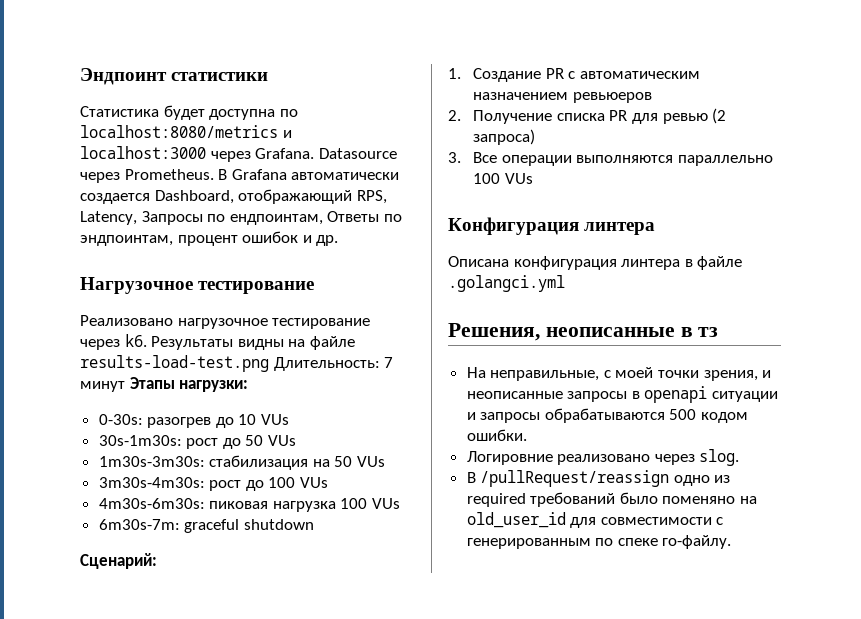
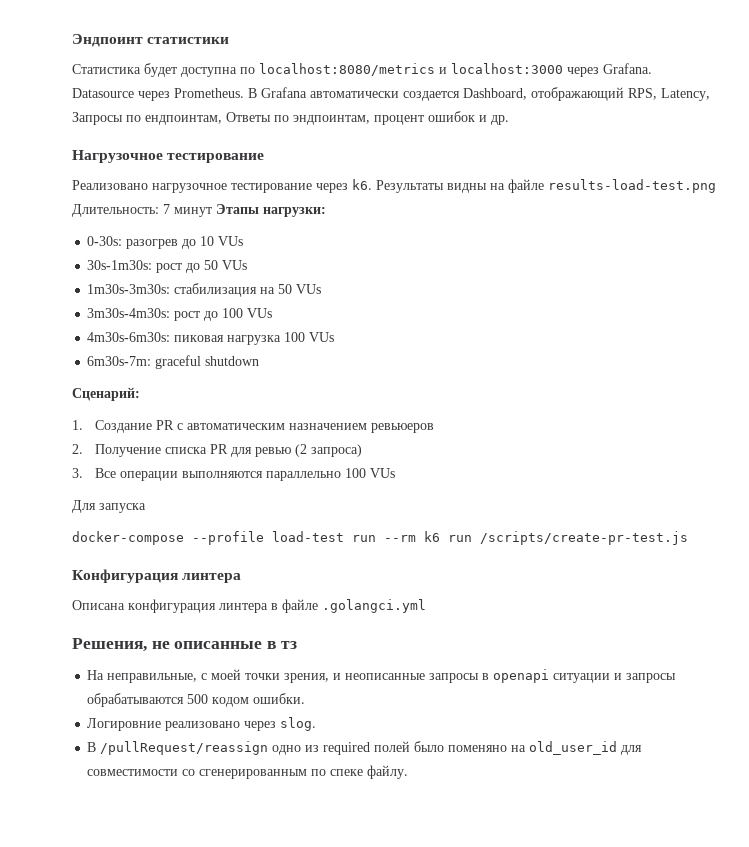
+ Для запуска
+ docker-compose --profile load-test run --rm k6 run /scripts/create-pr-test.js
- Решения, неописанные в тз
+ Решения, не описанные в тз
- В /pullRequest/reassign одно из required требований было поменяно на old_user_id для совместимости с генерированным по спеке го-файлу.
+ В /pullRequest/reassign одно из required полей было поменяно на old_user_id для совместимости со сгенерированным по спеке файлу.

